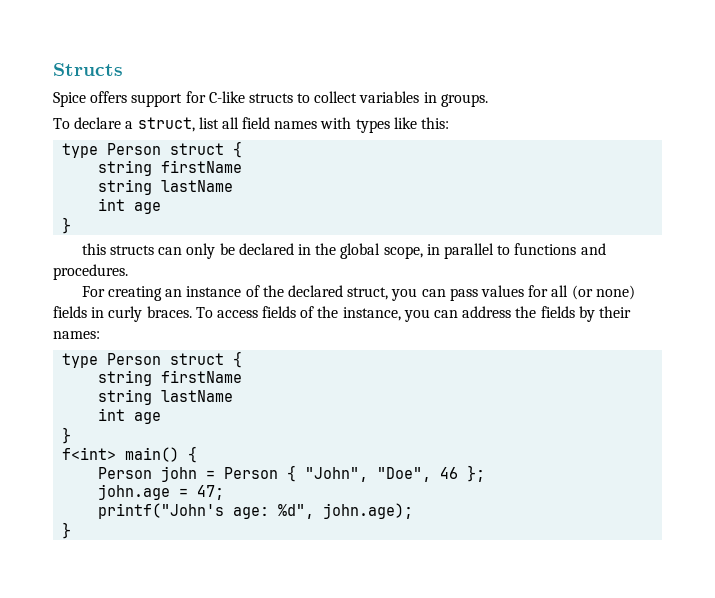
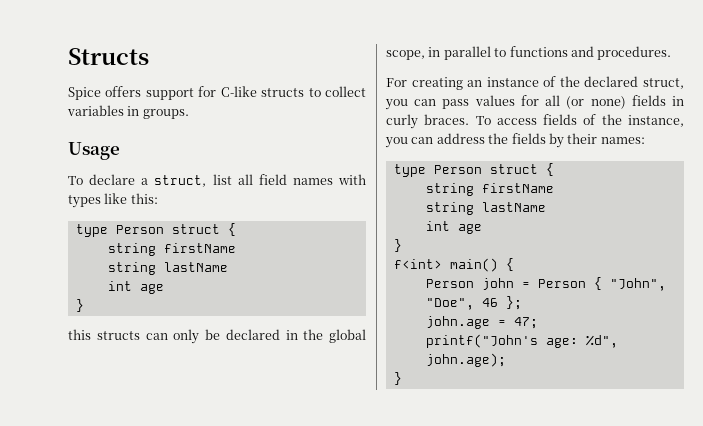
+ Usage

